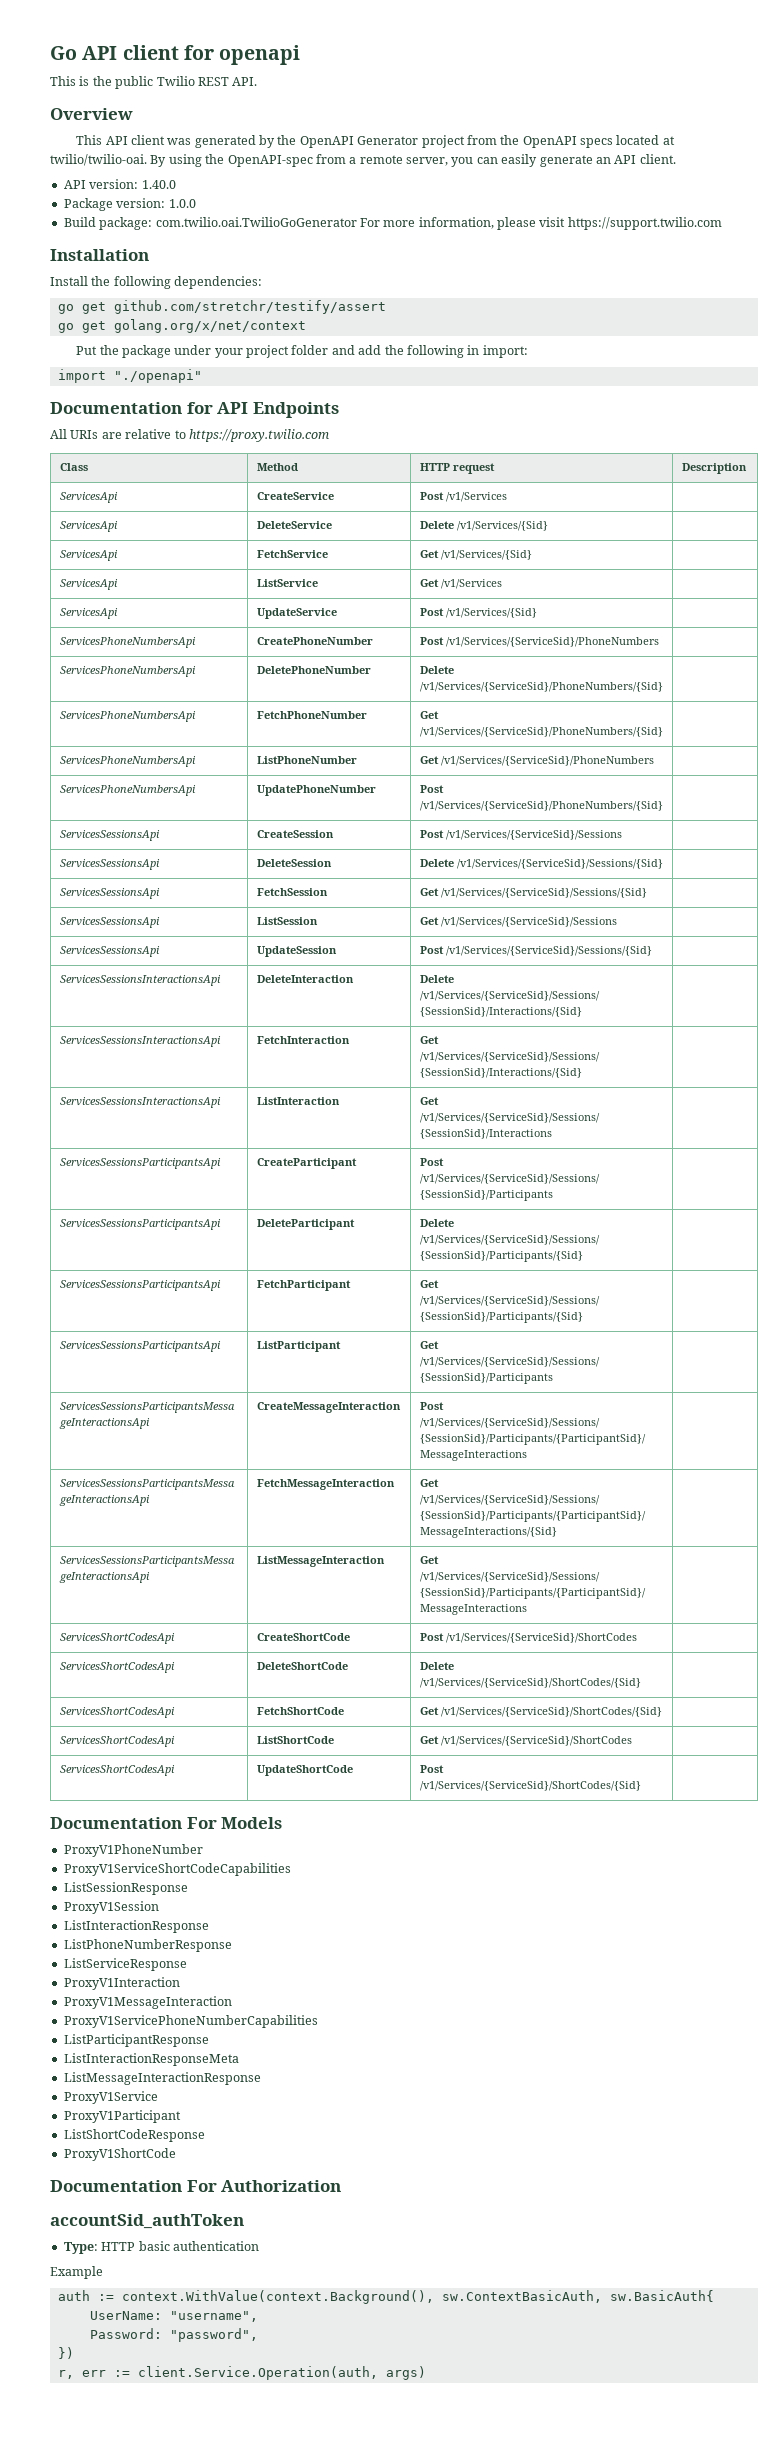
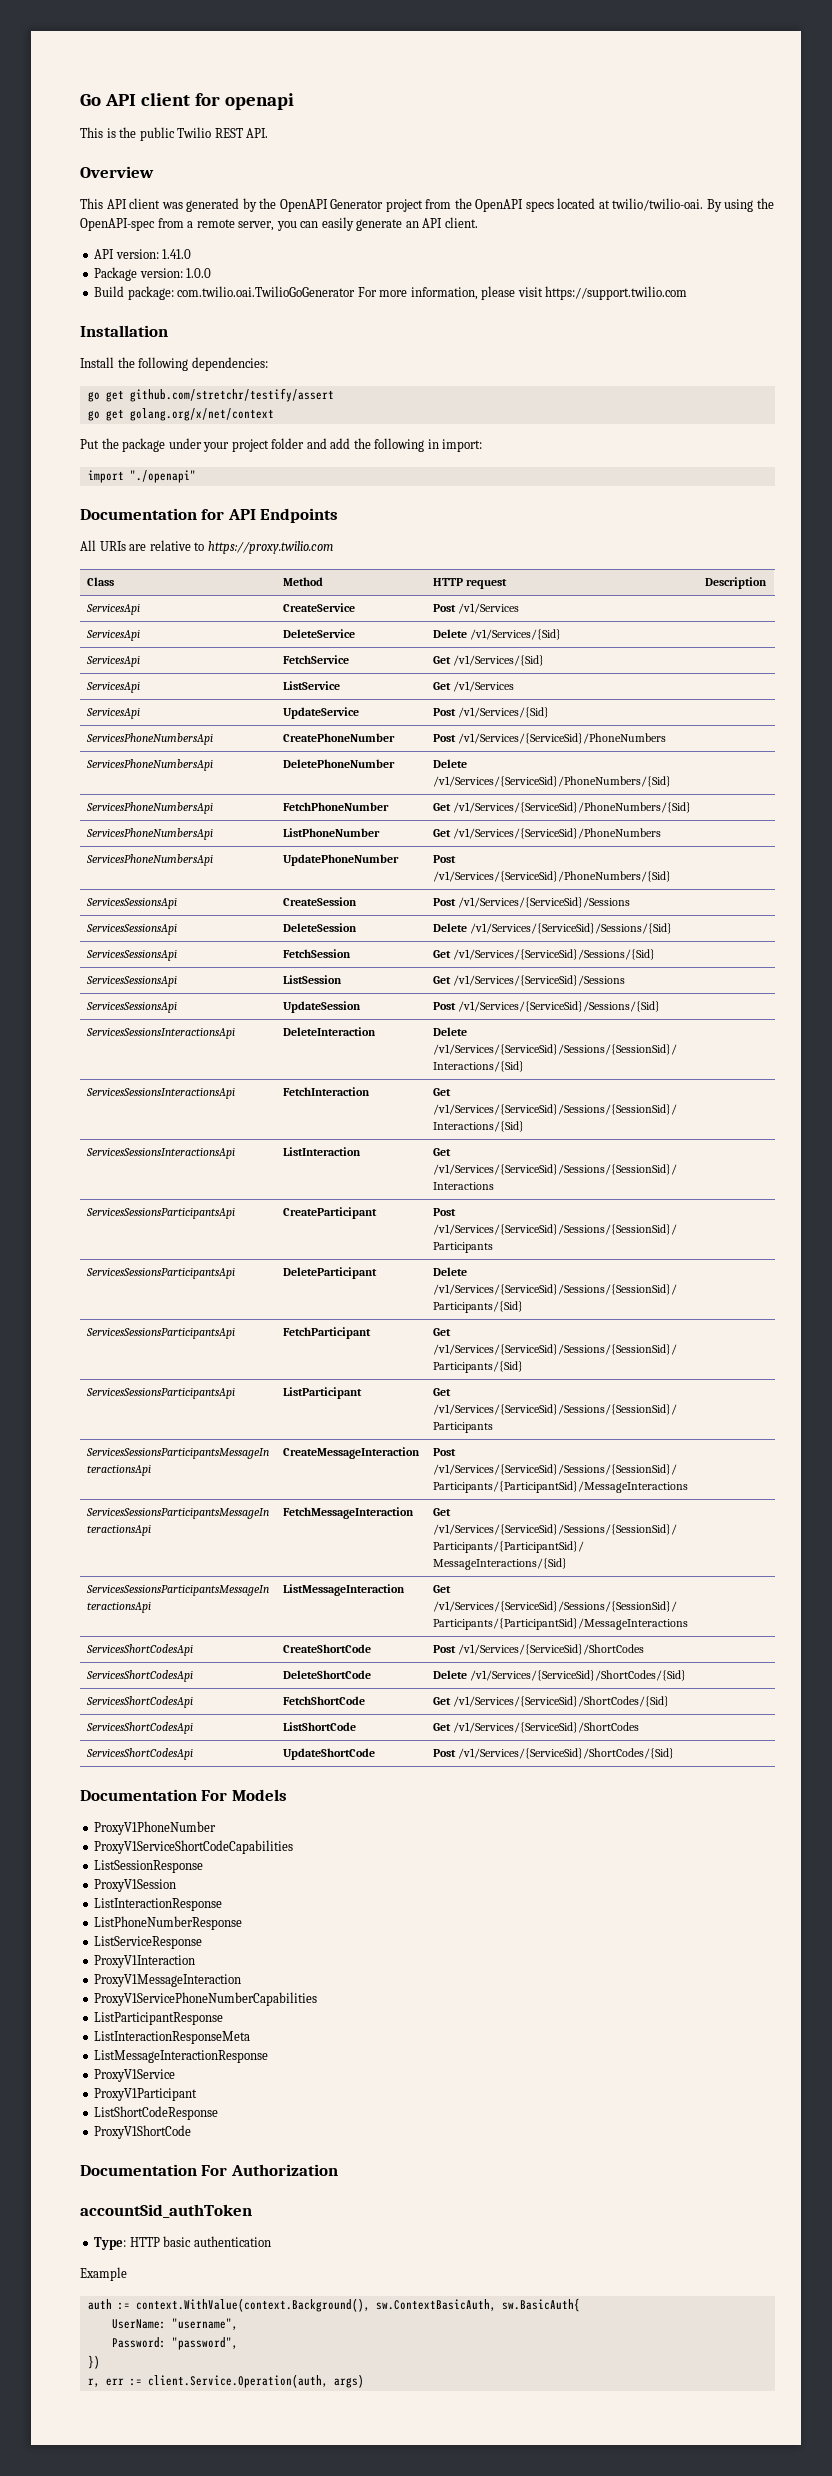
- API version: 1.40.0
+ API version: 1.41.0

